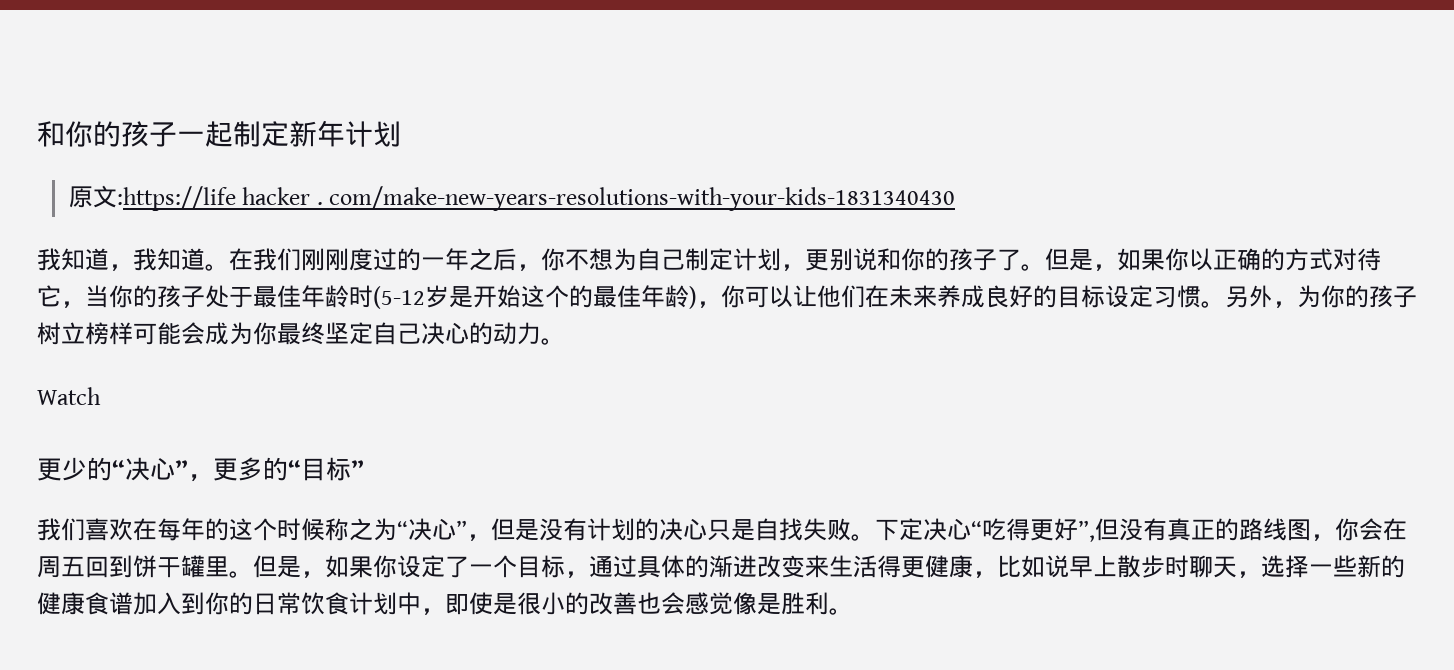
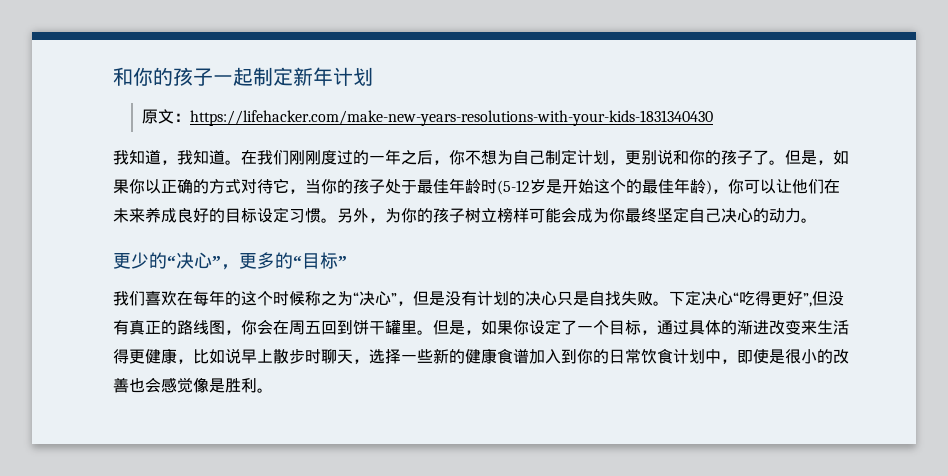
- 原文:https://life hacker . com/make-new-years-resolutions-with-your-kids-1831340430
+ 原文：https://lifehacker.com/make-new-years-resolutions-with-your-kids-1831340430
- Watch

